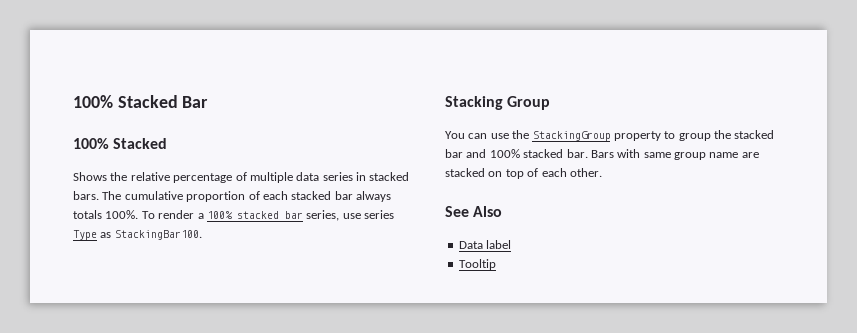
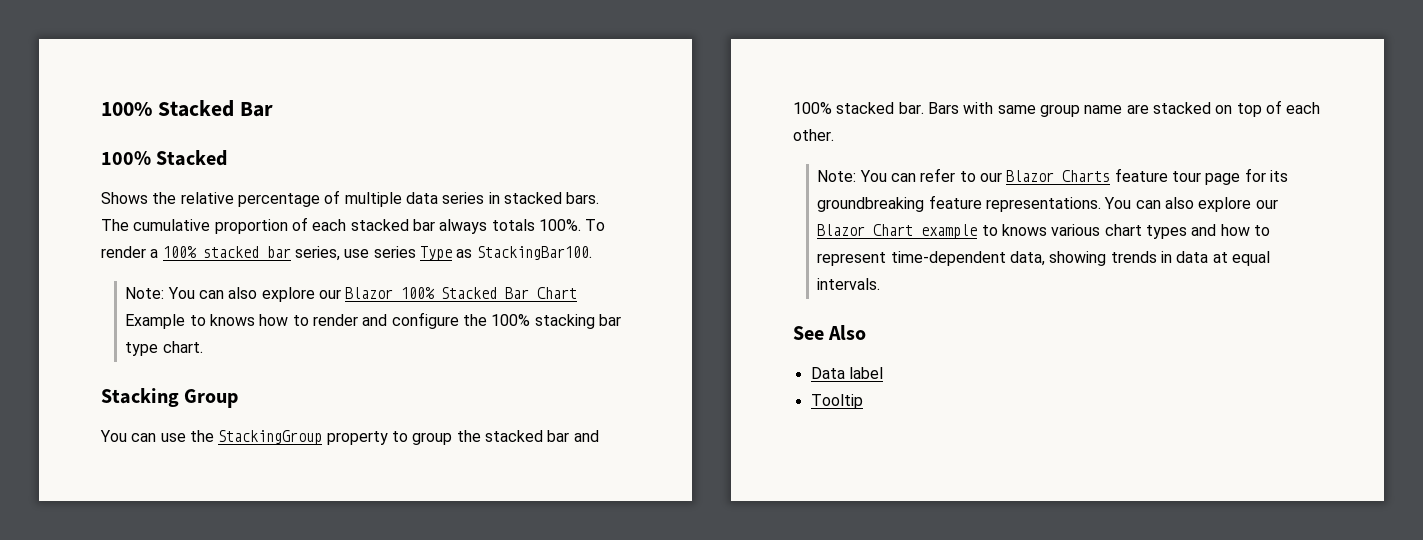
+ Note: You can also explore our Blazor 100% Stacked Bar Chart Example to knows how to render and configure the 100% stacking bar type chart.
+ Note: You can refer to our Blazor Charts feature tour page for its groundbreaking feature representations. You can also explore our Blazor Chart example to knows various chart types and how to represent time-dependent data, showing trends in data at equal intervals.

